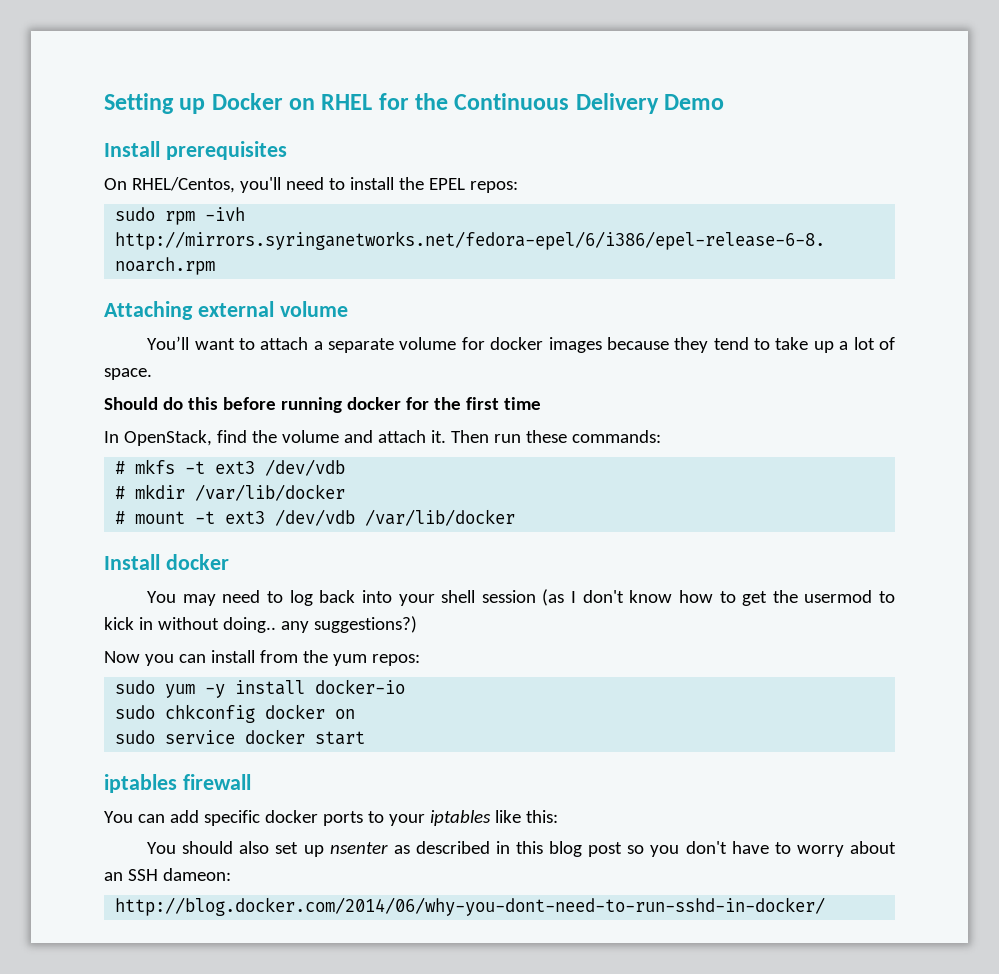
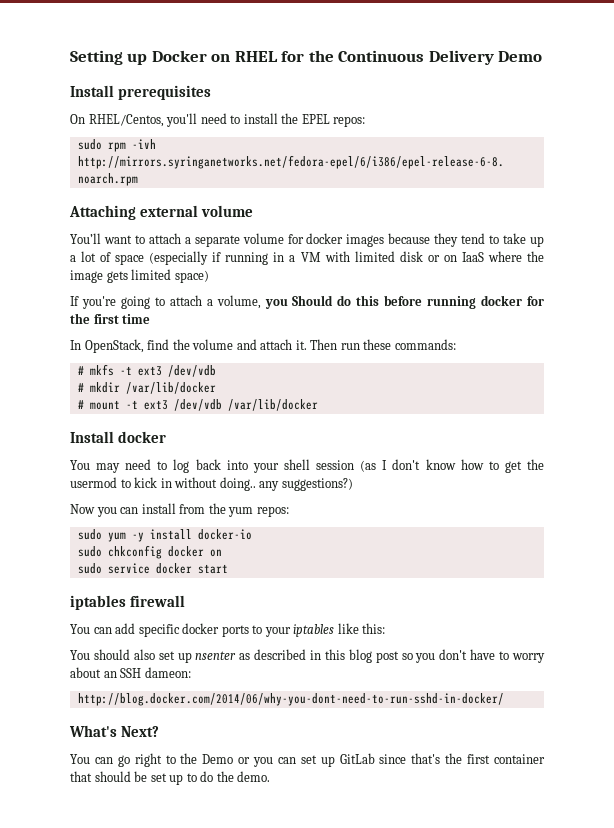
- You’ll want to attach a separate volume for docker images because they tend to take up a lot of space.
- Should do this before running docker for the first time
+ You’ll want to attach a separate volume for docker images because they tend to take up a lot of space (especially if running in a VM with limited disk or on IaaS where the image gets limited space)
+ If you're going to attach a volume, you Should do this before running docker for the first time
+ What's Next?
+ You can go right to the Demo or you can set up GitLab since that's the first container that should be set up to do the demo.

